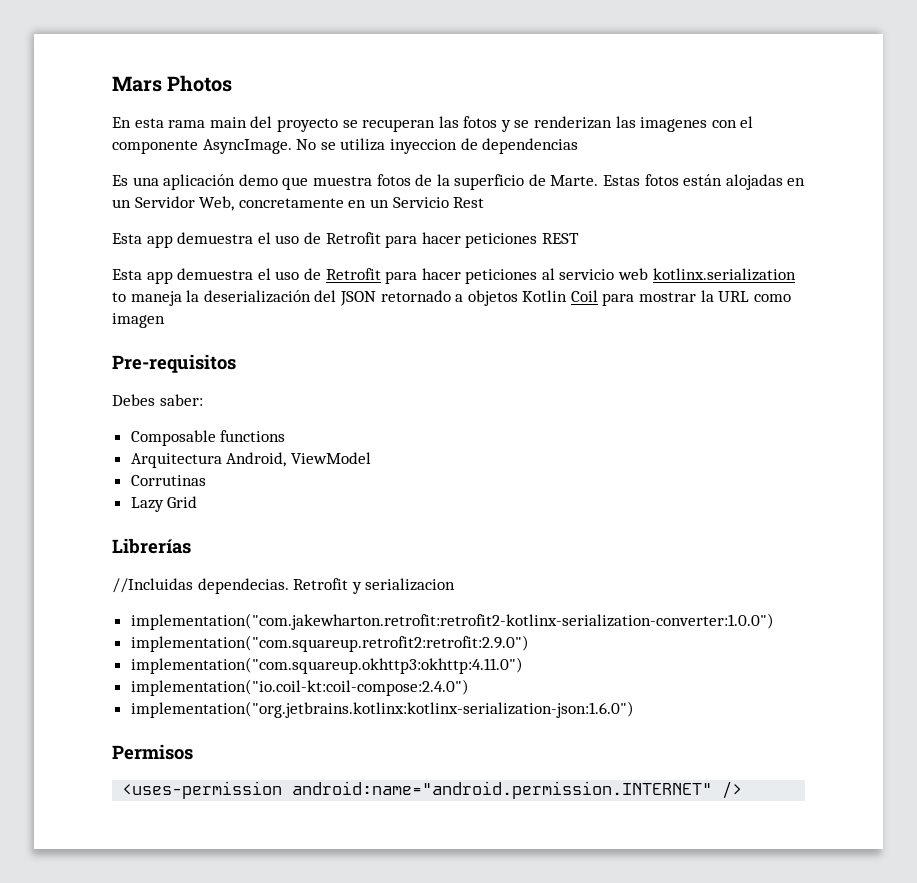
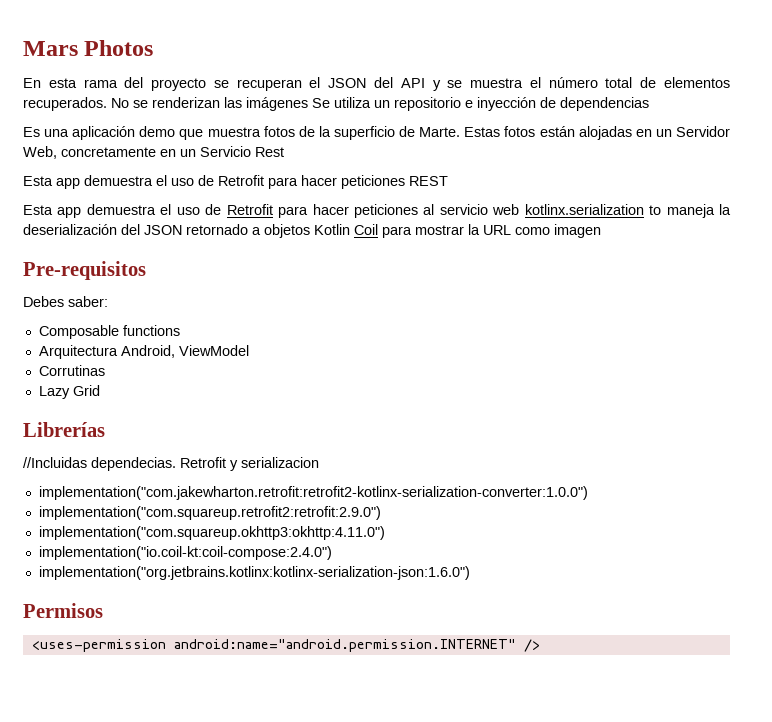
- En esta rama main del proyecto se recuperan las fotos y se renderizan las imagenes con el componente AsyncImage. No se utiliza inyeccion de dependencias
+ En esta rama del proyecto se recuperan el JSON del API y se muestra el número total de elementos recuperados. No se renderizan las imágenes Se utiliza un repositorio e inyección de dependencias

